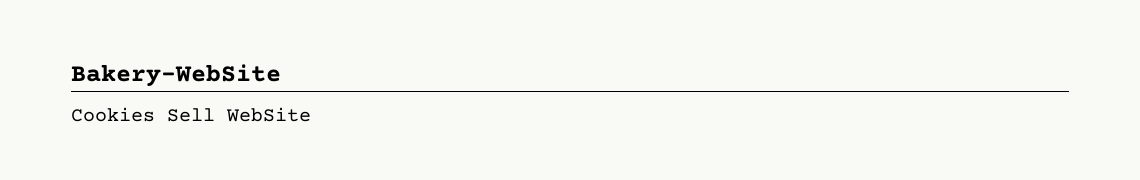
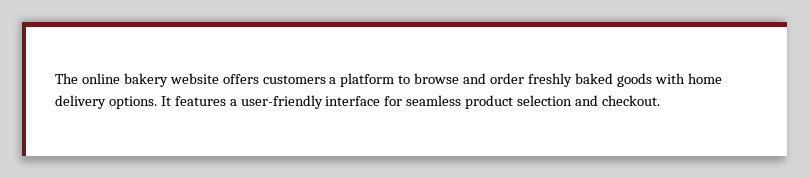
- Bakery-WebSite
- Cookies Sell WebSite
+ The online bakery website offers customers a platform to browse and order freshly baked goods with home delivery options. It features a user-friendly interface for seamless product selection and checkout.

